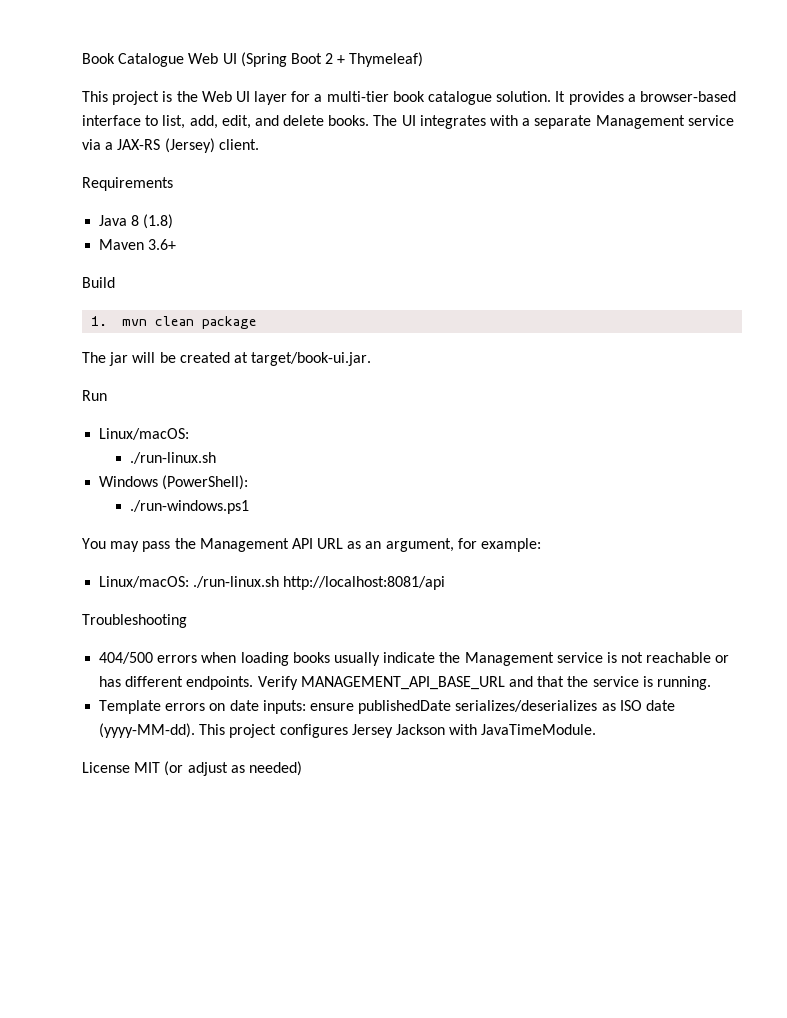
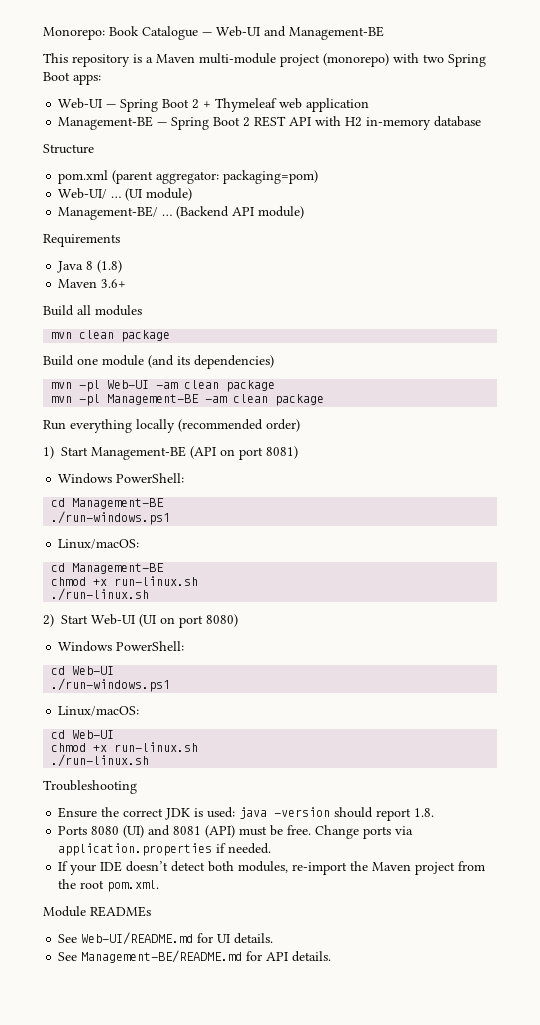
- Book Catalogue Web UI (Spring Boot 2 + Thymeleaf)
- This project is the Web UI layer for a multi-tier book catalogue solution. It provides a browser-based interface to list, add, edit, and delete books. The UI integrates with a separate Management service via a JAX-RS (Jersey) client.
+ Monorepo: Book Catalogue — Web-UI and Management-BE
+ This repository is a Maven multi-module project (monorepo) with two Spring Boot apps:
+ Web-UI — Spring Boot 2 + Thymeleaf web application
+ Management-BE — Spring Boot 2 REST API with H2 in-memory database
+ Structure
+ pom.xml (parent aggregator: packaging=pom)
+ Web-UI/ … (UI module)
+ Management-BE/ … (Backend API module)
- Build
- 1. mvn clean package
+ Build all modules
+ mvn clean package
- The jar will be created at target/book-ui.jar.
- Run
+ Build one module (and its dependencies)
+ mvn -pl Web-UI -am clean package
+ mvn -pl Management-BE -am clean package
+ Run everything locally (recommended order)
+ 1) Start Management-BE (API on port 8081)
+ Windows PowerShell:
+ cd Management-BE
+ ./run-windows.ps1
  Linux/macOS:
+ cd Management-BE
+ chmod +x run-linux.sh
  ./run-linux.sh
- Windows (PowerShell):
+ 2) Start Web-UI (UI on port 8080)
+ Windows PowerShell:
+ cd Web-UI
  ./run-windows.ps1
- You may pass the Management API URL as an argument, for example:
- Linux/macOS: ./run-linux.sh http://localhost:8081/api
+ Linux/macOS:
+ cd Web-UI
+ chmod +x run-linux.sh
+ ./run-linux.sh
- 404/500 errors when loading books usually indicate the Management service is not reachable or has different endpoints. Verify MANAGEMENT_API_BASE_URL and that the service is running.
- Template errors on date inputs: ensure publishedDate serializes/deserializes as ISO date (yyyy-MM-dd). This project configures Jersey Jackson with JavaTimeModule.
- License MIT (or adjust as needed)
+ Ensure the correct JDK is used: java -version should report 1.8.
+ Ports 8080 (UI) and 8081 (API) must be free. Change ports via application.properties if needed.
+ If your IDE doesn’t detect both modules, re-import the Maven project from the root pom.xml.
+ Module READMEs
+ See Web-UI/README.md for UI details.
+ See Management-BE/README.md for API details.

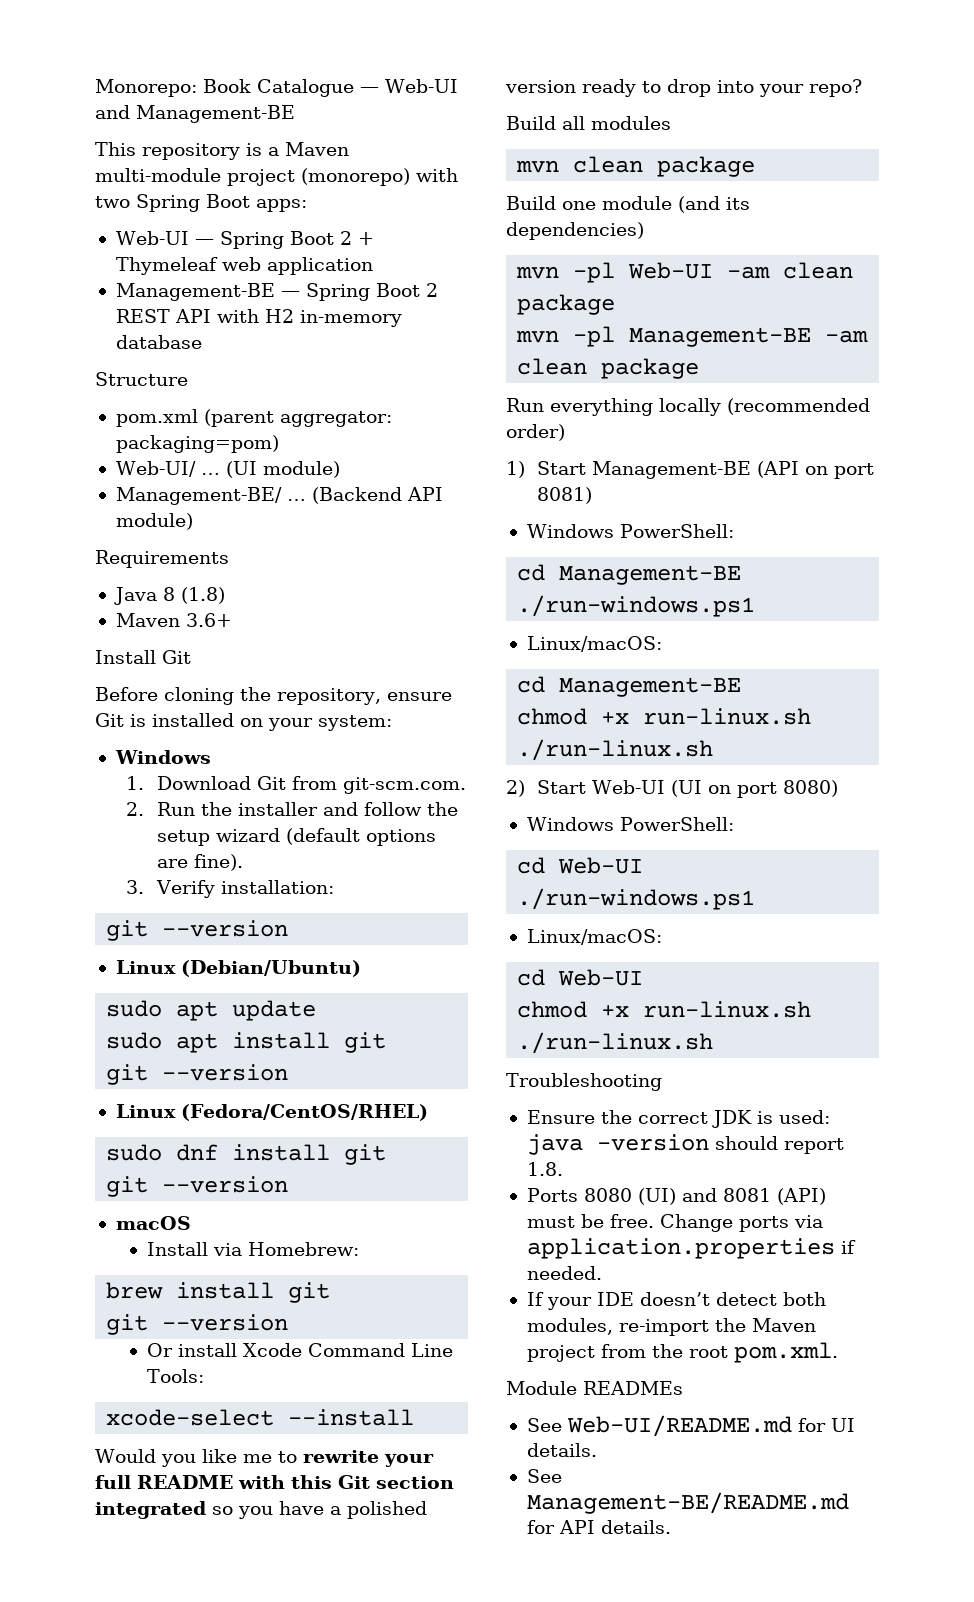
+ Install Git
+ Before cloning the repository, ensure Git is installed on your system:
+ Windows
+ 1. Download Git from git-scm.com.
+ 2. Run the installer and follow the setup wizard (default options are fine).
+ 3. Verify installation:
+ git --version
+ Linux (Debian/Ubuntu)
+ sudo apt update
+ sudo apt install git
+ git --version
+ Linux (Fedora/CentOS/RHEL)
+ sudo dnf install git
+ git --version
+ macOS
+ Install via Homebrew:
+ brew install git
+ git --version
+ Or install Xcode Command Line Tools:
+ xcode-select --install
+ Would you like me to rewrite your full README with this Git section integrated so you have a polished version ready to drop into your repo?

